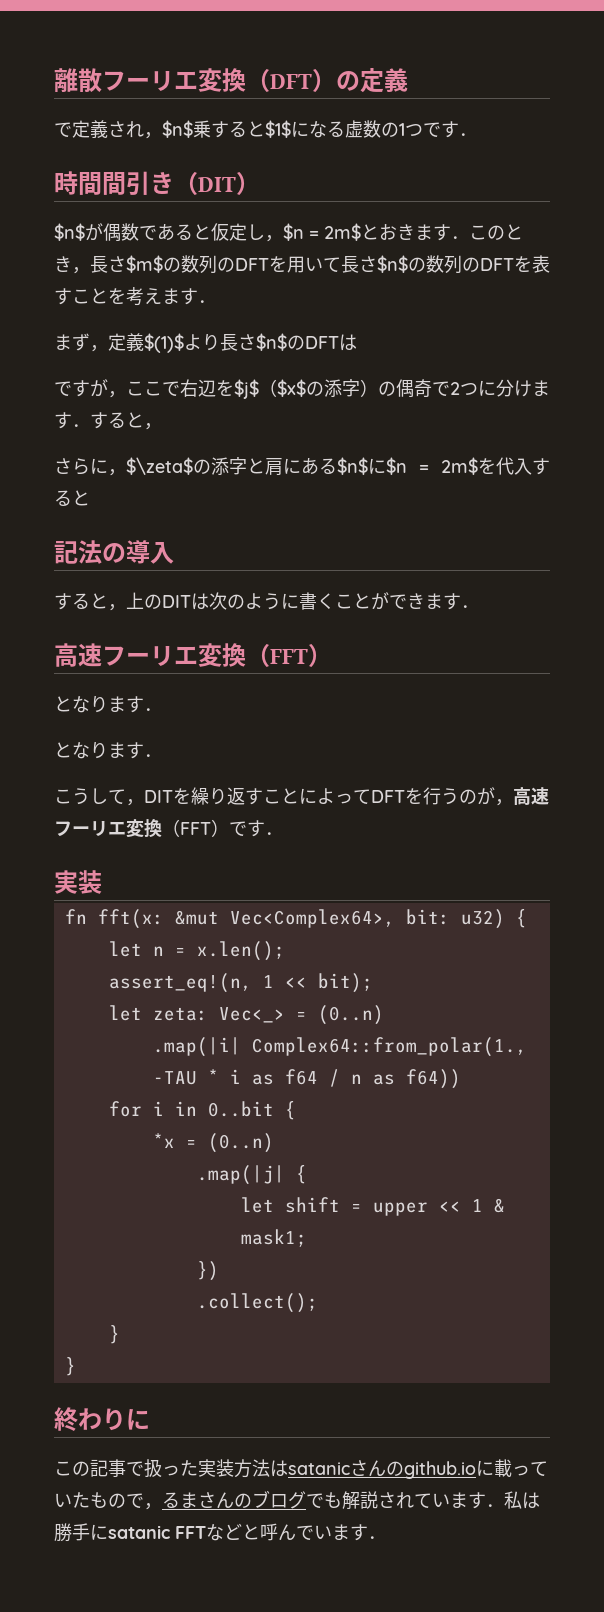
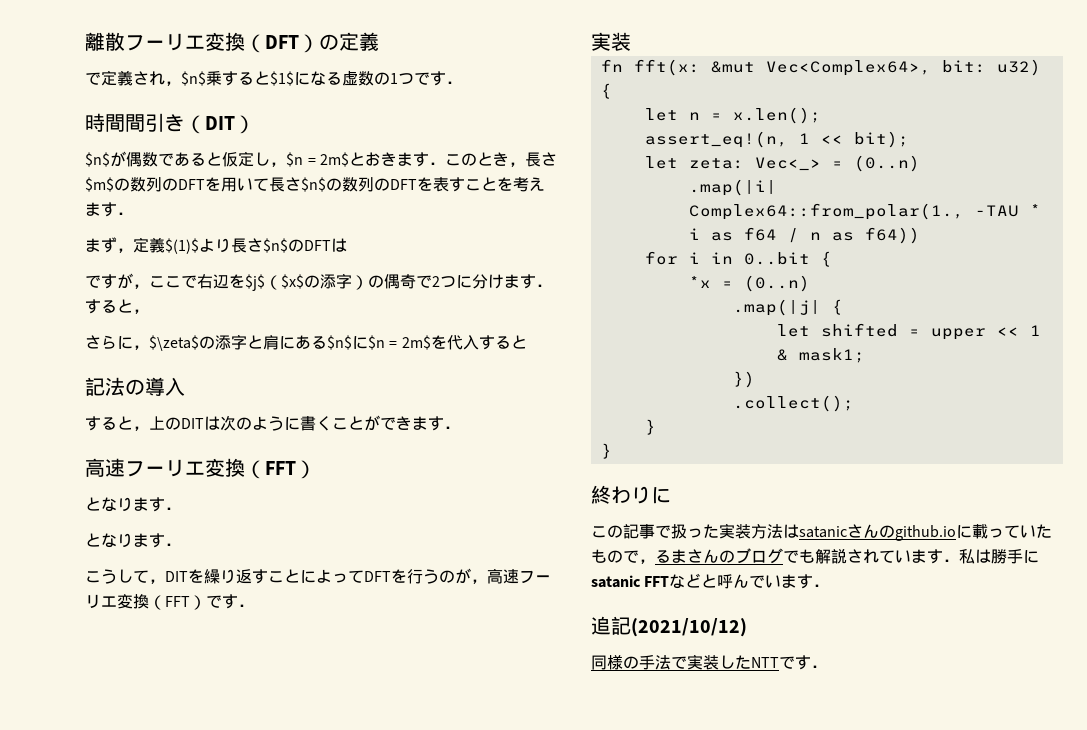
- let shift = upper << 1 & mask1;
+ let shifted = upper << 1 & mask1;
+ 追記(2021/10/12)
+ 同様の手法で実装したNTTです．

